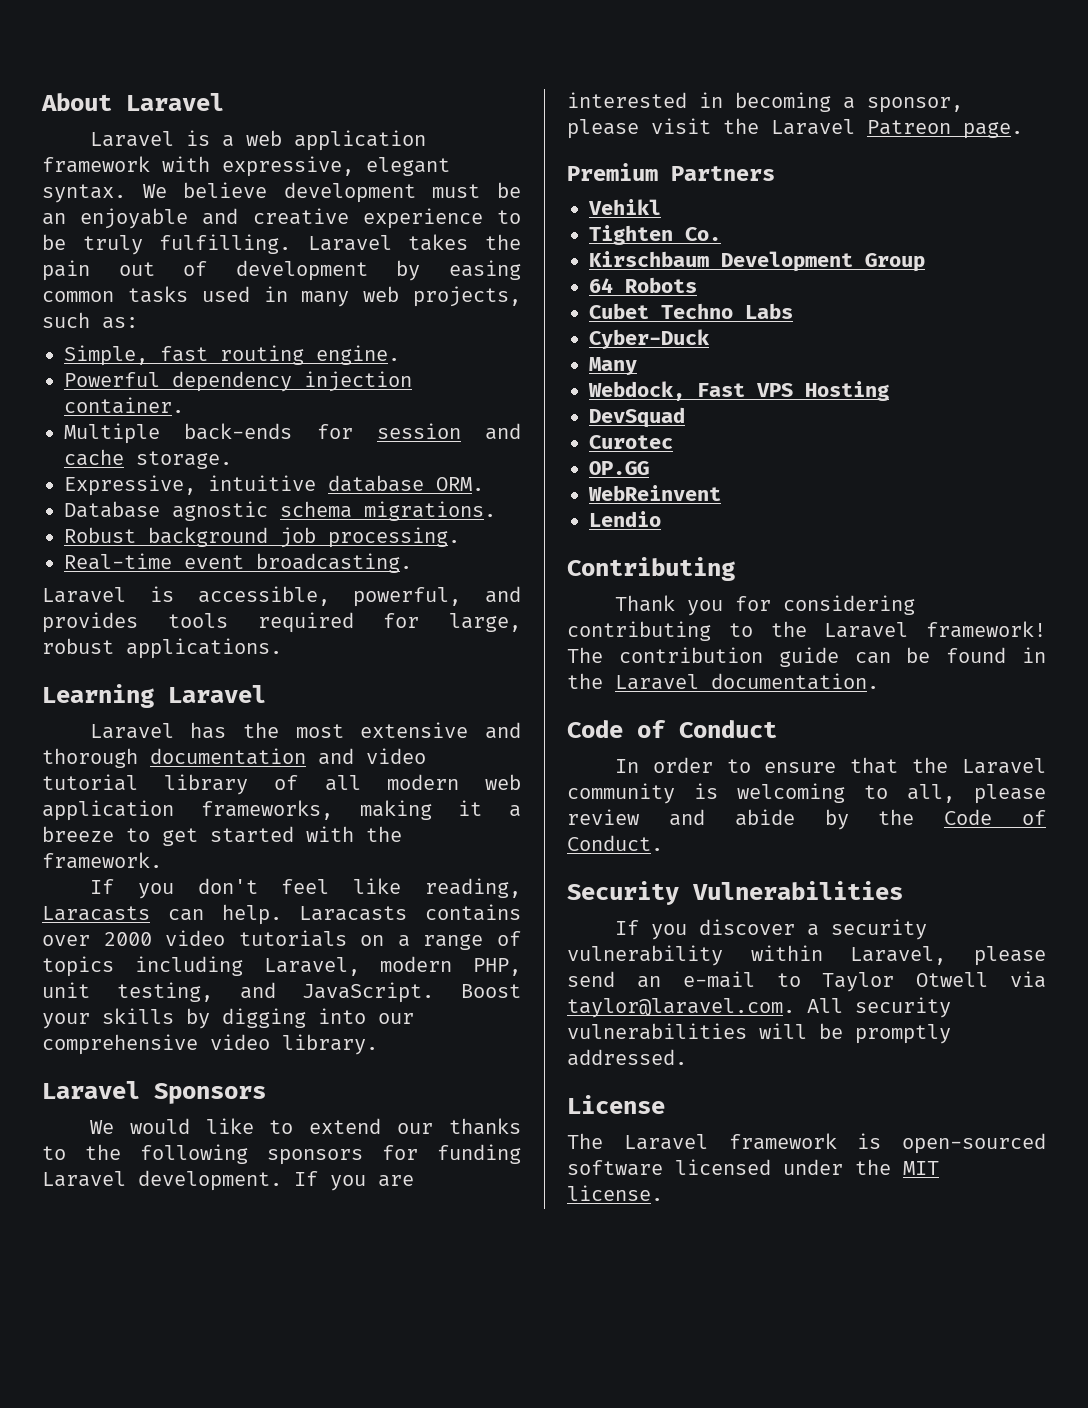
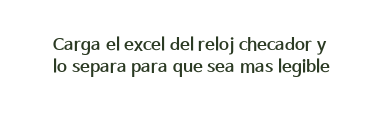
- About Laravel
- Laravel is a web application framework with expressive, elegant syntax. We believe development must be an enjoyable and creative experience to be truly fulfilling. Laravel takes the pain out of development by easing common tasks used in many web projects, such as:
- Simple, fast routing engine.
- Powerful dependency injection container.
- Multiple back-ends for session and cache storage.
- Expressive, intuitive database ORM.
- Database agnostic schema migrations.
- Robust background job processing.
- Real-time event broadcasting.
- Laravel is accessible, powerful, and provides tools required for large, robust applications.
- Learning Laravel
- Laravel has the most extensive and thorough documentation and video tutorial library of all modern web application frameworks, making it a breeze to get started with the framework.
- If you don't feel like reading, Laracasts can help. Laracasts contains over 2000 video tutorials on a range of topics including Laravel, modern PHP, unit testing, and JavaScript. Boost your skills by digging into our comprehensive video library.
- Laravel Sponsors
- We would like to extend our thanks to the following sponsors for funding Laravel development. If you are interested in becoming a sponsor, please visit the Laravel Patreon page.
- Premium Partners
- Vehikl
- Tighten Co.
- Kirschbaum Development Group
- 64 Robots
- Cubet Techno Labs
- Cyber-Duck
- Many
- Webdock, Fast VPS Hosting
- DevSquad
- Curotec
- OP.GG
- WebReinvent
- Lendio
- Contributing
- Thank you for considering contributing to the Laravel framework! The contribution guide can be found in the Laravel documentation.
- Code of Conduct
- In order to ensure that the Laravel community is welcoming to all, please review and abide by the Code of Conduct.
- Security Vulnerabilities
- If you discover a security vulnerability within Laravel, please send an e-mail to Taylor Otwell via taylor@laravel.com. All security vulnerabilities will be promptly addressed.
- License
- The Laravel framework is open-sourced software licensed under the MIT license.
+ Carga el excel del reloj checador y lo separa para que sea mas legible

